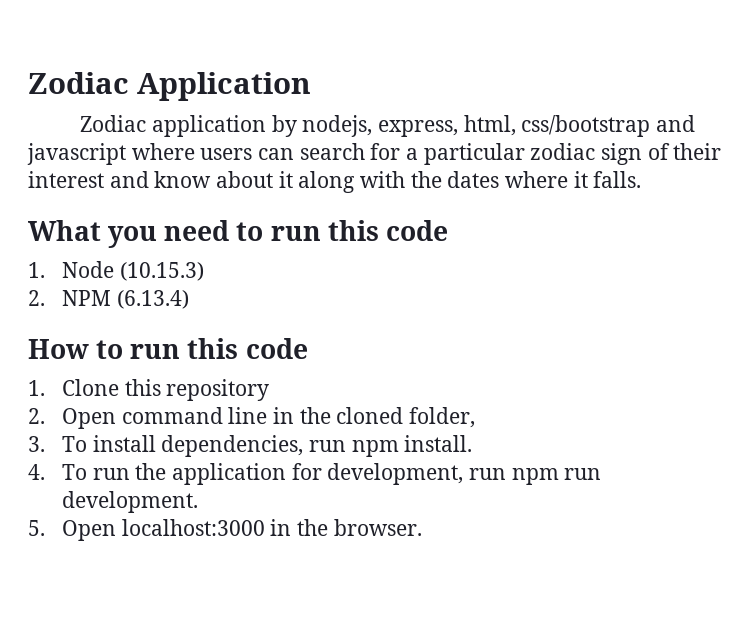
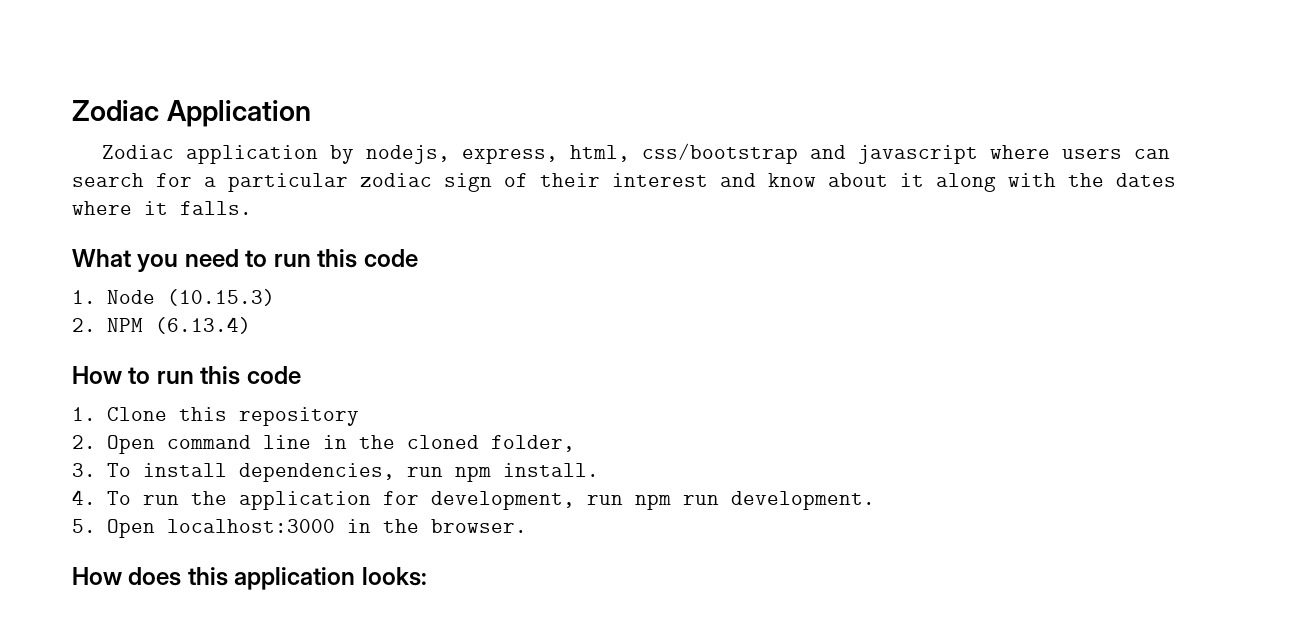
+ How does this application looks:

